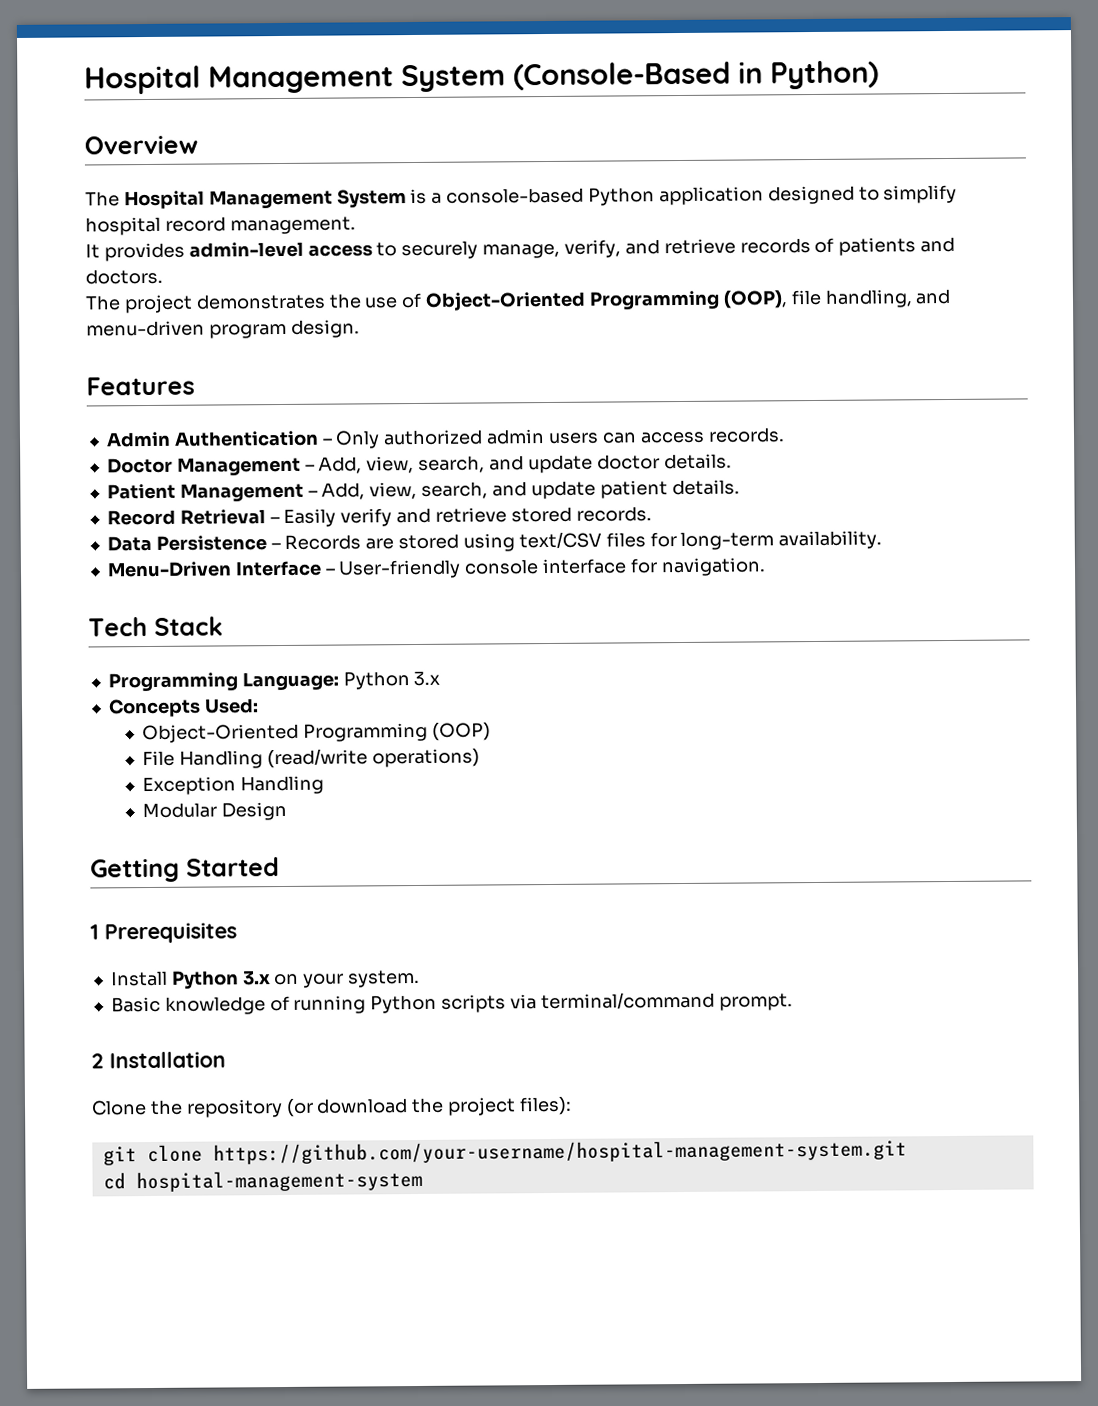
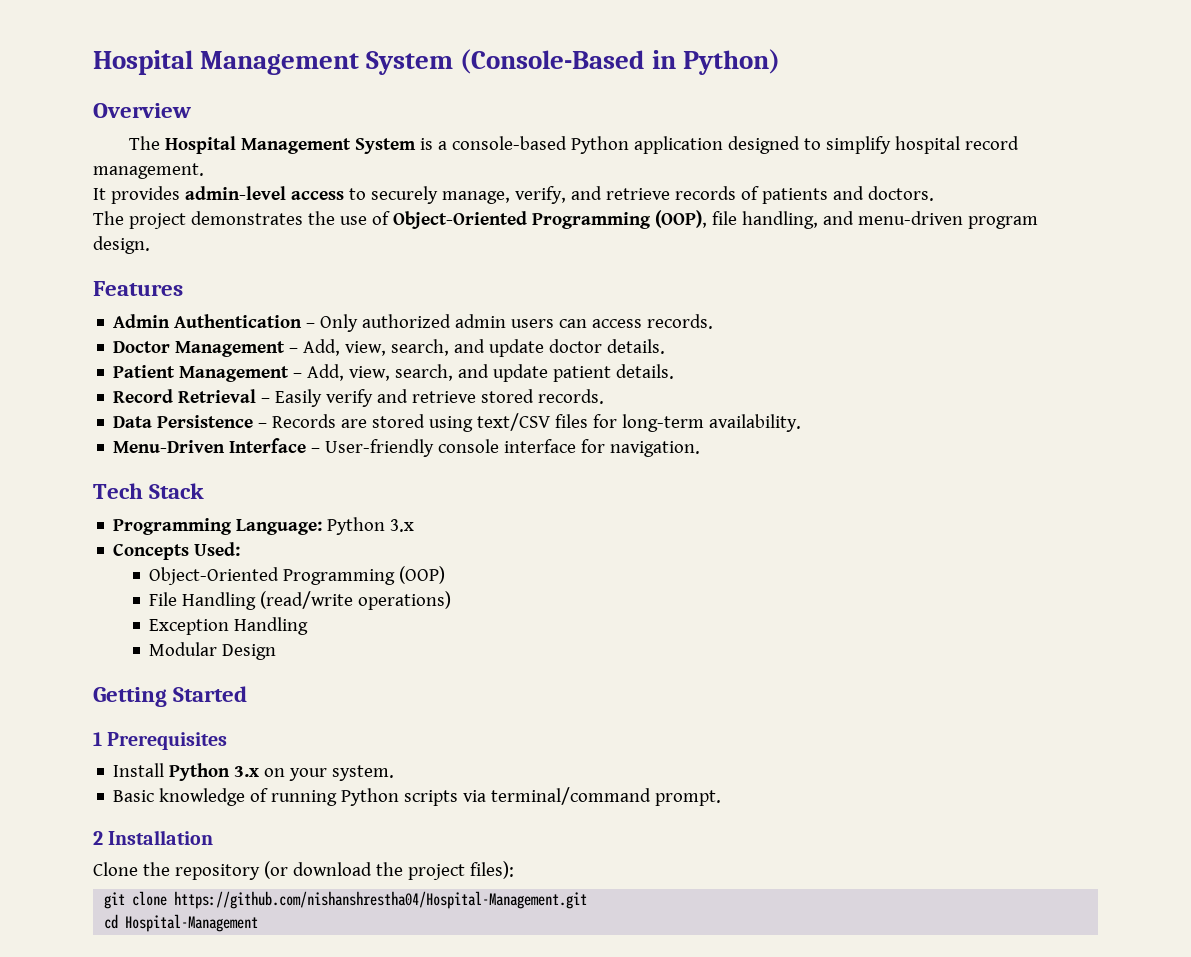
- git clone https://github.com/your-username/hospital-management-system.git
+ git clone https://github.com/nishanshrestha04/Hospital-Management.git
- cd hospital-management-system
+ cd Hospital-Management

